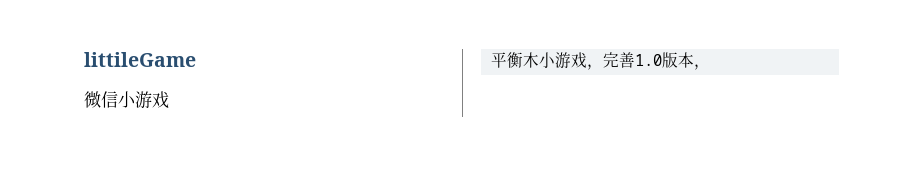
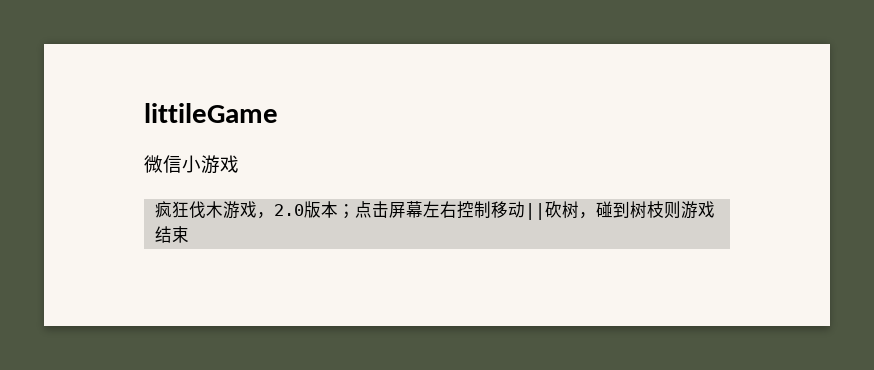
- 平衡木小游戏，完善1.0版本，
+ 疯狂伐木游戏，2.0版本；点击屏幕左右控制移动||砍树，碰到树枝则游戏结束

